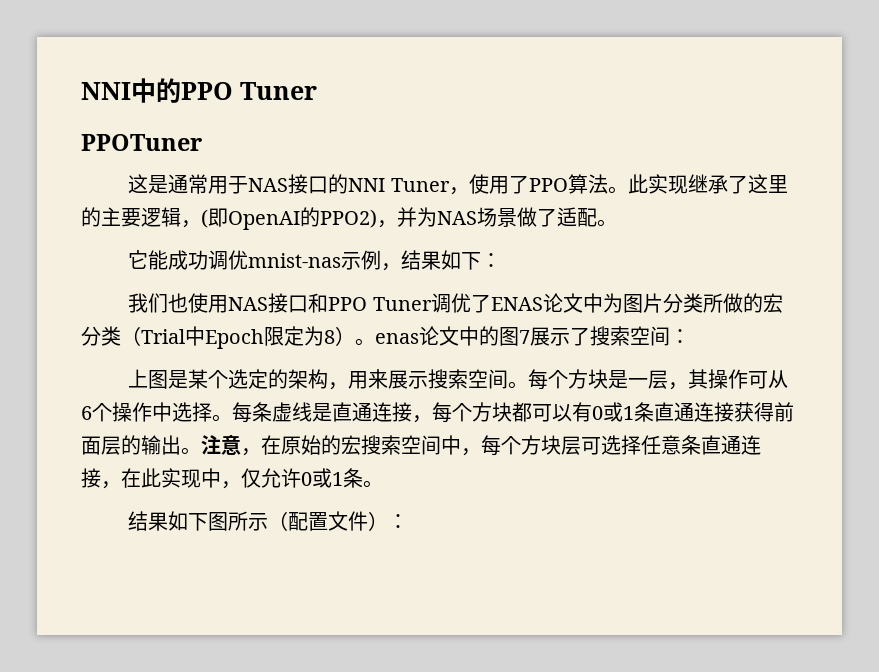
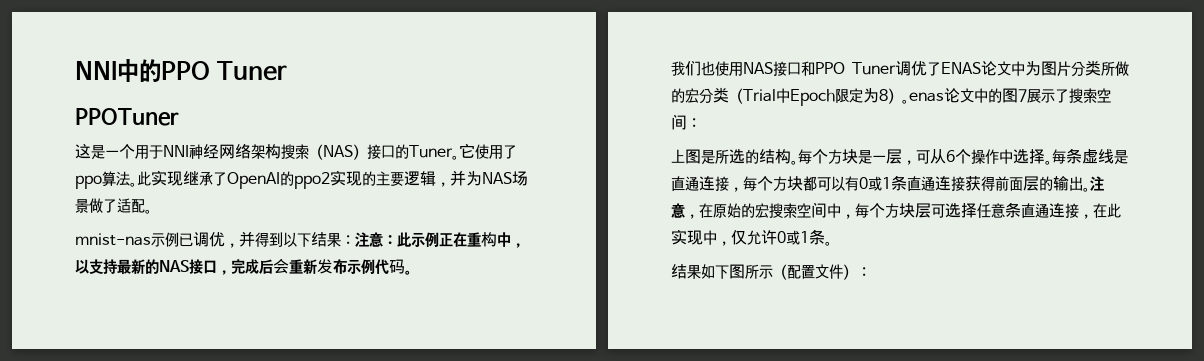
- 这是通常用于NAS接口的NNI Tuner，使用了PPO算法。
+ 这是一个用于NNI神经网络架构搜索（NAS）接口的Tuner。它使用了ppo算法。
- 此实现继承了这里的主要逻辑，(即OpenAI的PPO2)，并为NAS场景做了适配。
+ 此实现继承了OpenAI的ppo2实现的主要逻辑，并为NAS场景做了适配。
- 它能成功调优mnist-nas示例，结果如下：
+ mnist-nas示例已调优，并得到以下结果：注意：此示例正在重构中，以支持最新的NAS接口，完成后会重新发布示例代码。
- 上图是某个选定的架构，用来展示搜索空间。
+ 上图是所选的结构。
- 每个方块是一层，其操作可从6个操作中选择。
+ 每个方块是一层，可从6个操作中选择。

